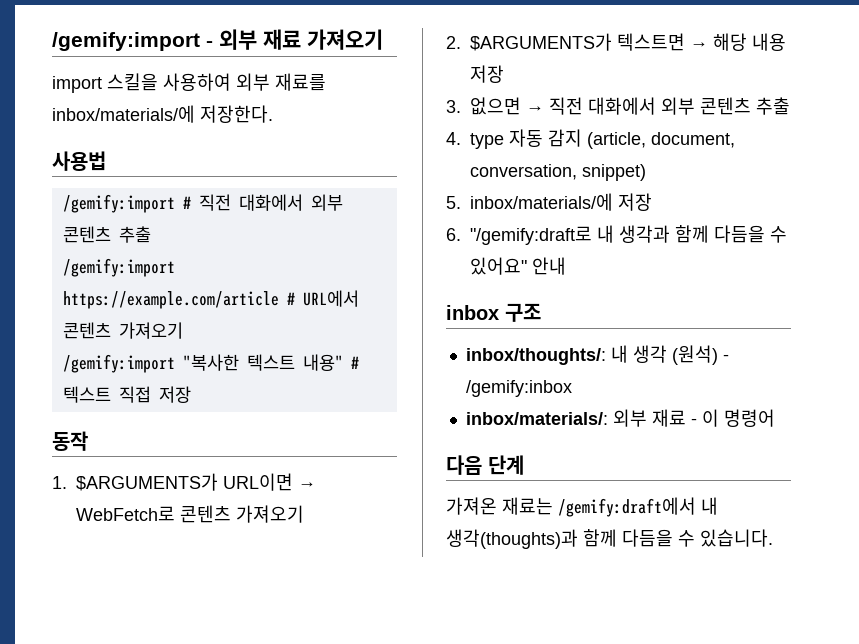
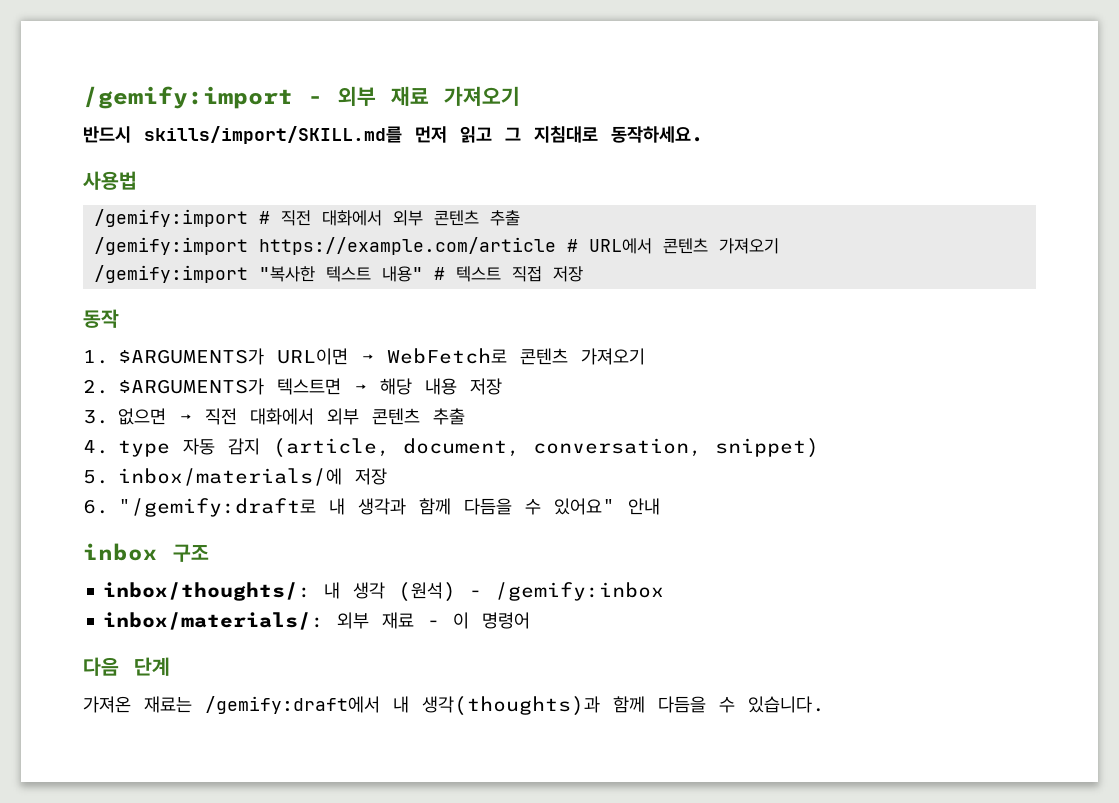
- import 스킬을 사용하여 외부 재료를 inbox/materials/에 저장한다.
+ 반드시 skills/import/SKILL.md를 먼저 읽고 그 지침대로 동작하세요.

